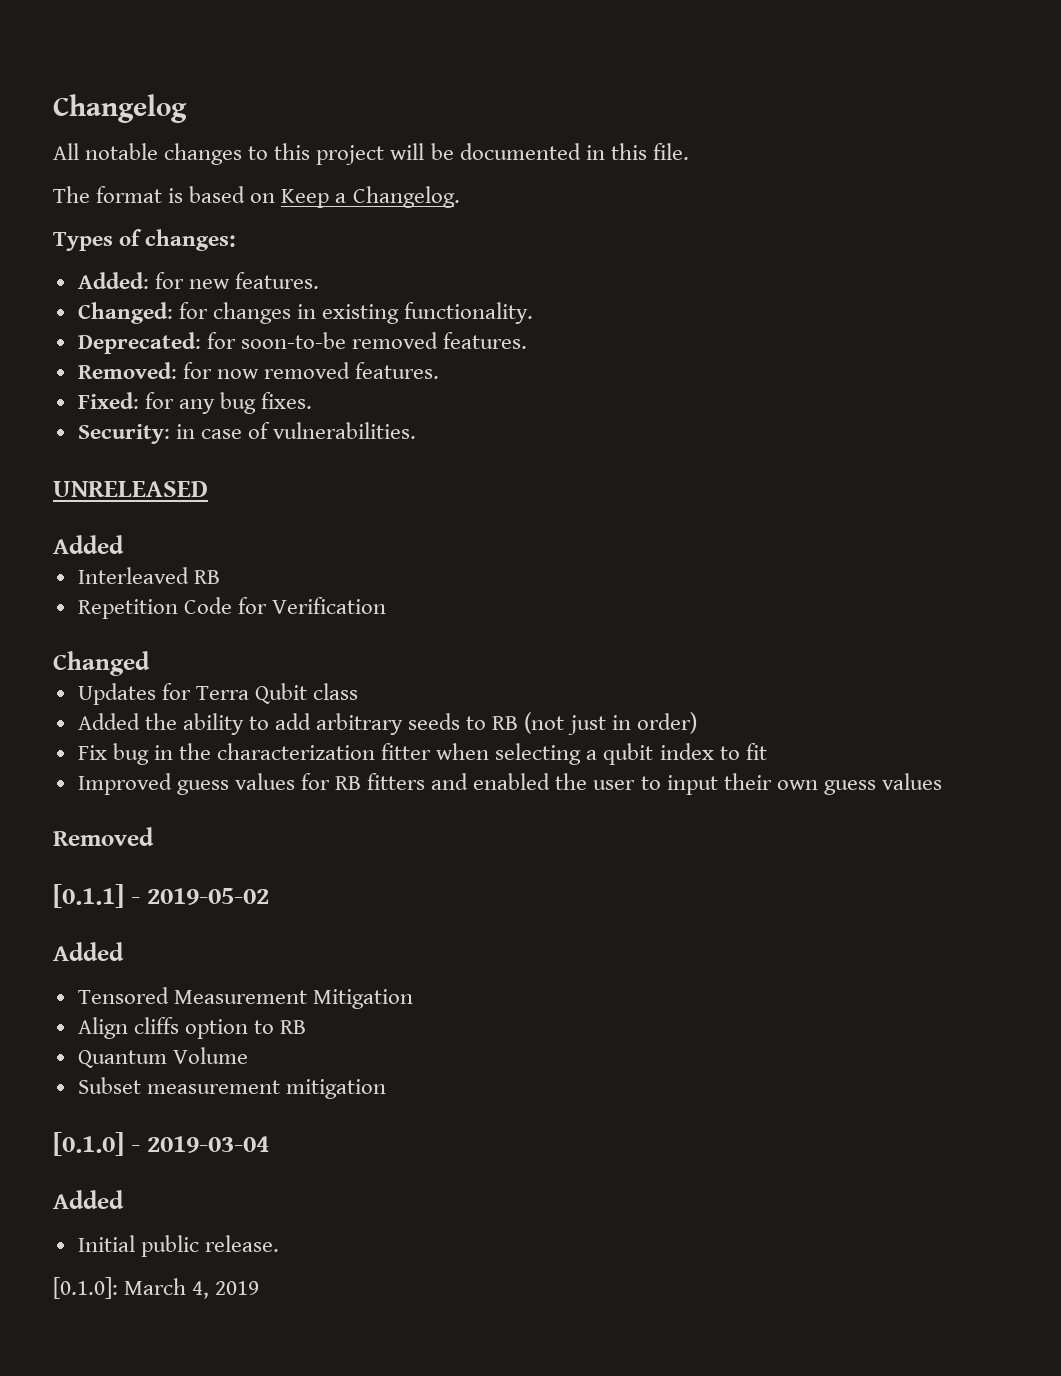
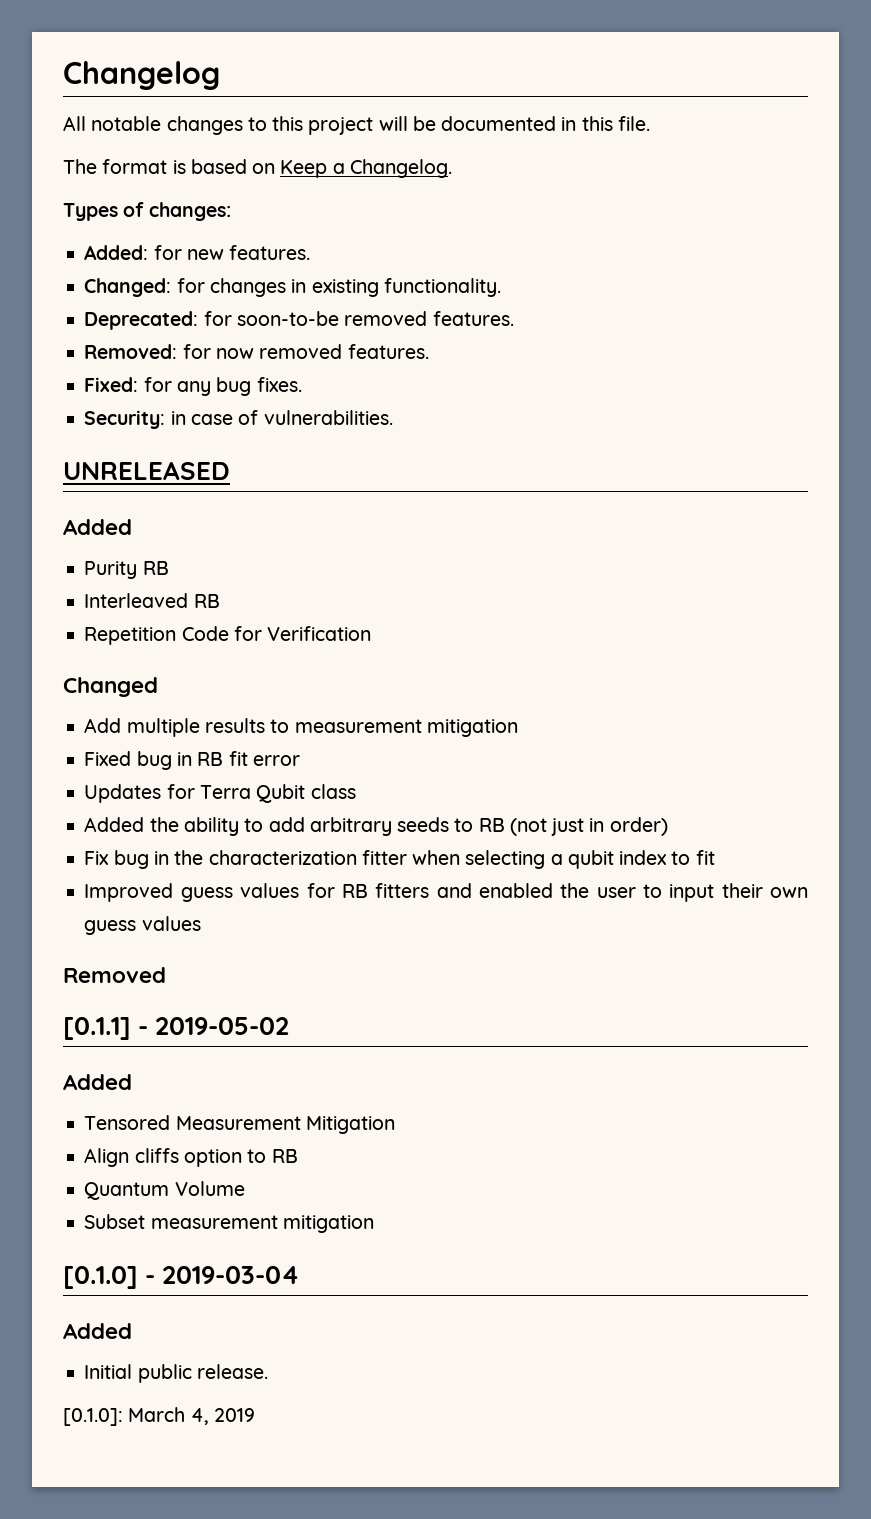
+ Purity RB
+ Add multiple results to measurement mitigation
+ Fixed bug in RB fit error

